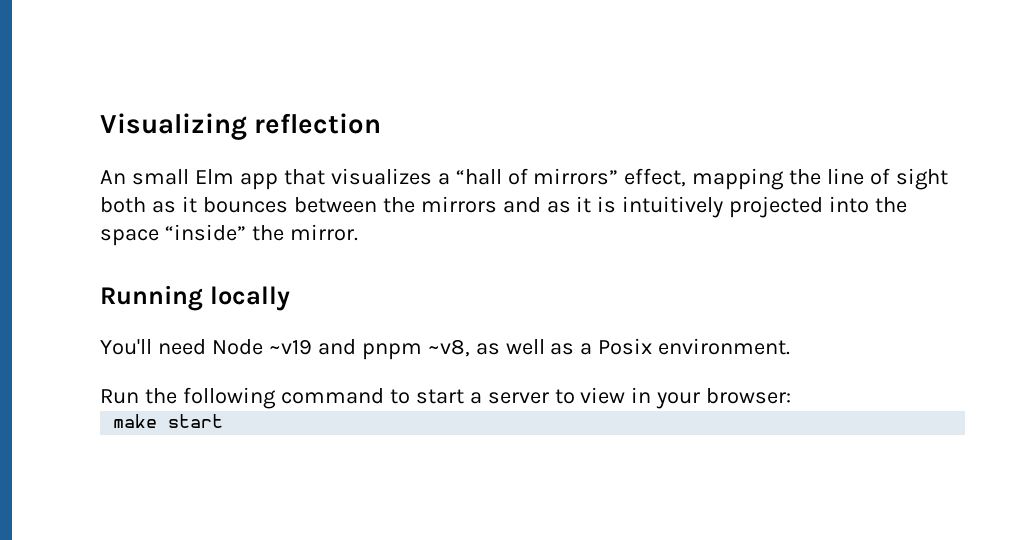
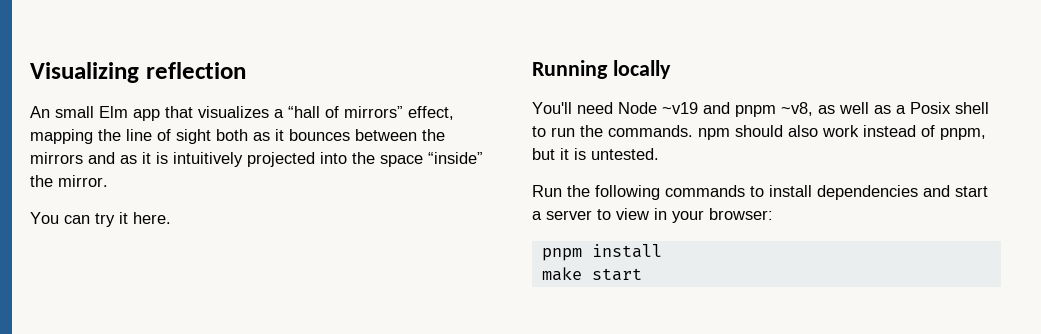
+ You can try it here.
- You'll need Node ~v19 and pnpm ~v8, as well as a Posix environment.
- Run the following command to start a server to view in your browser:
+ You'll need Node ~v19 and pnpm ~v8, as well as a Posix shell to run the commands. npm should also work instead of pnpm, but it is untested.
+ Run the following commands to install dependencies and start a server to view in your browser:
+ pnpm install

